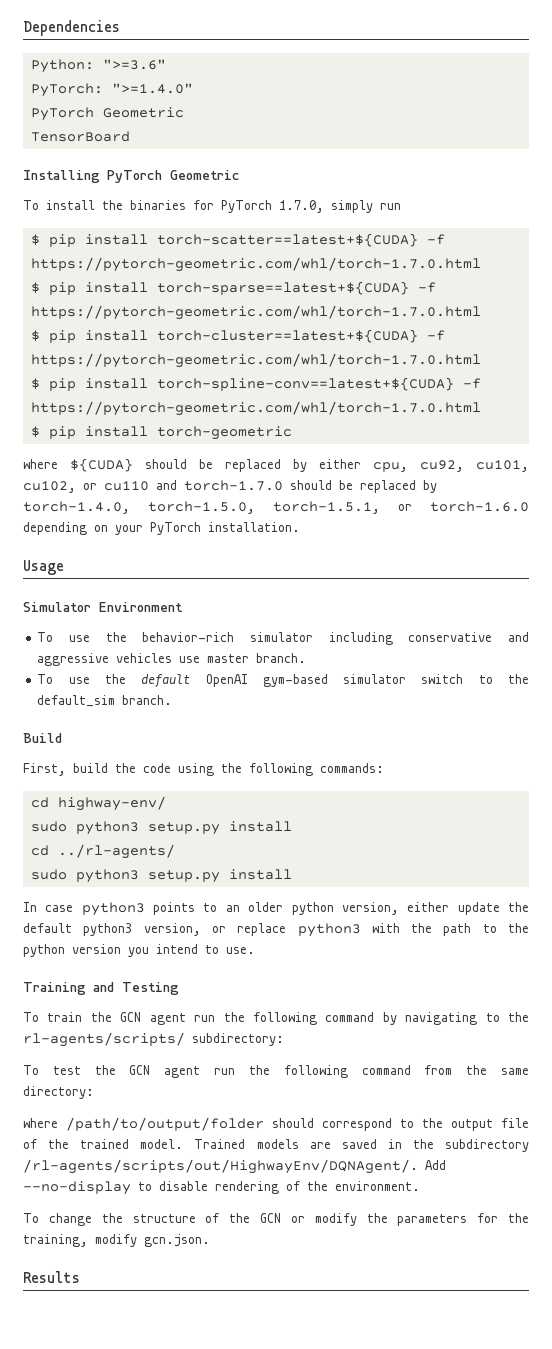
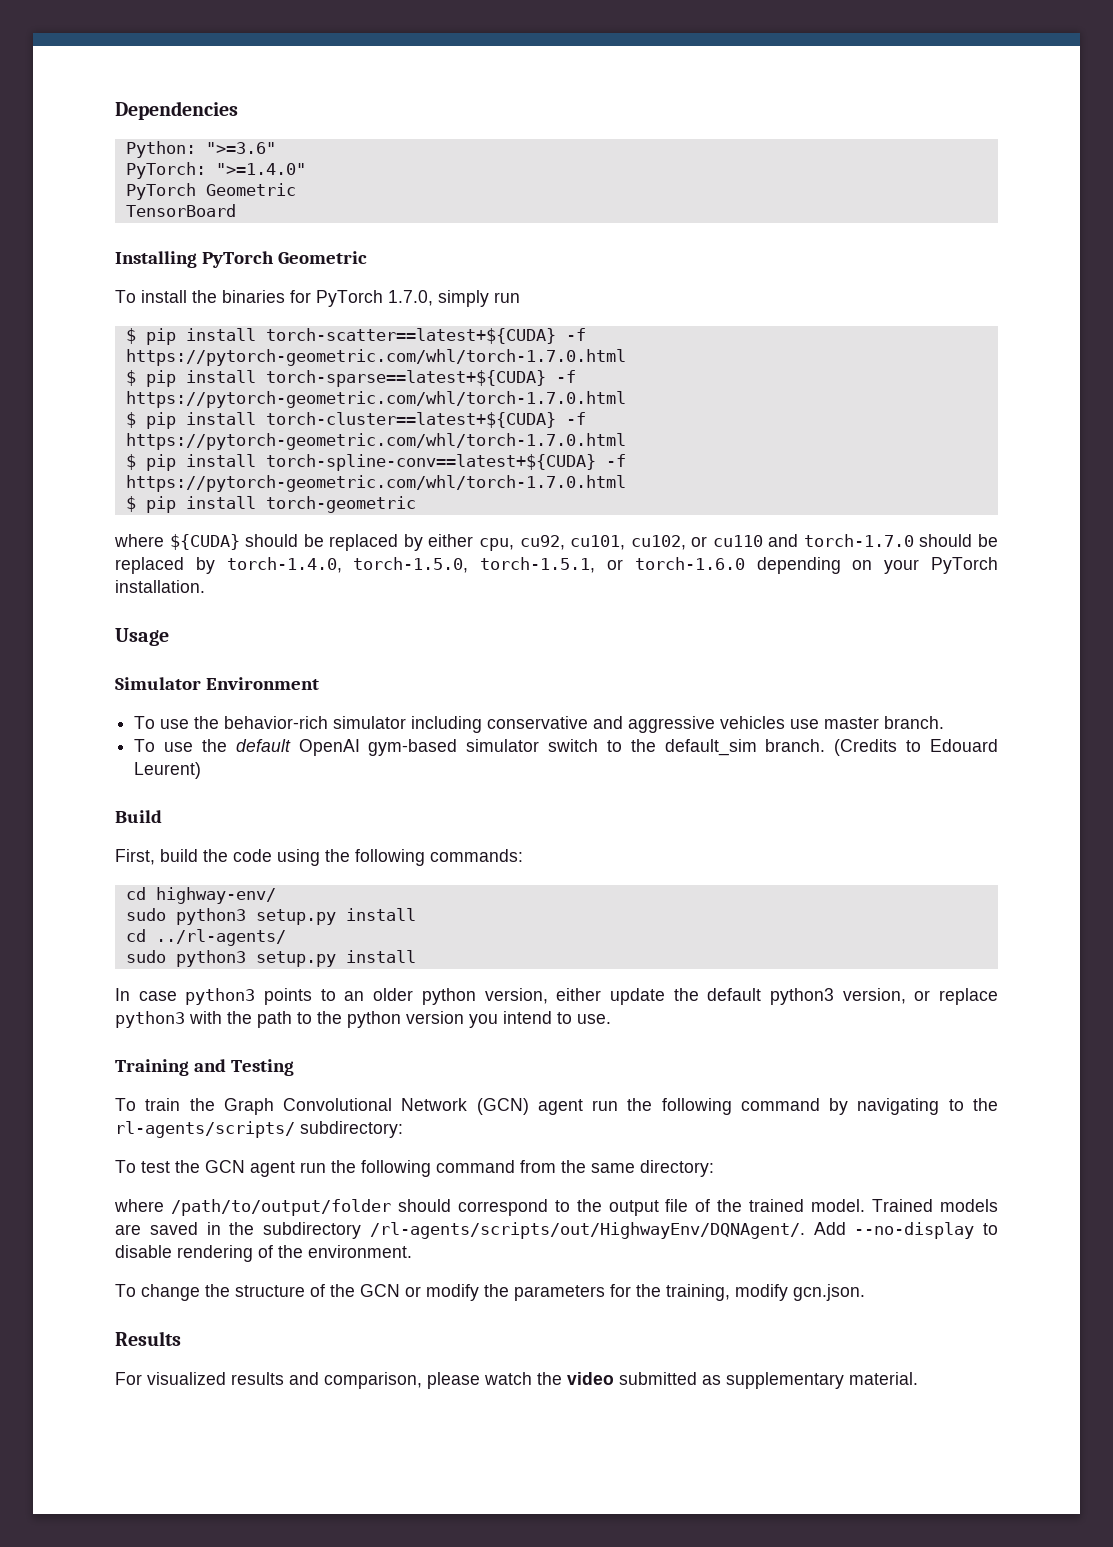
+ (Credits to Edouard Leurent)
- To train the GCN agent run the following command by navigating to the rl-agents/scripts/ subdirectory:
+ To train the Graph Convolutional Network (GCN) agent run the following command by navigating to the rl-agents/scripts/ subdirectory:
+ For visualized results and comparison, please watch the video submitted as supplementary material.

